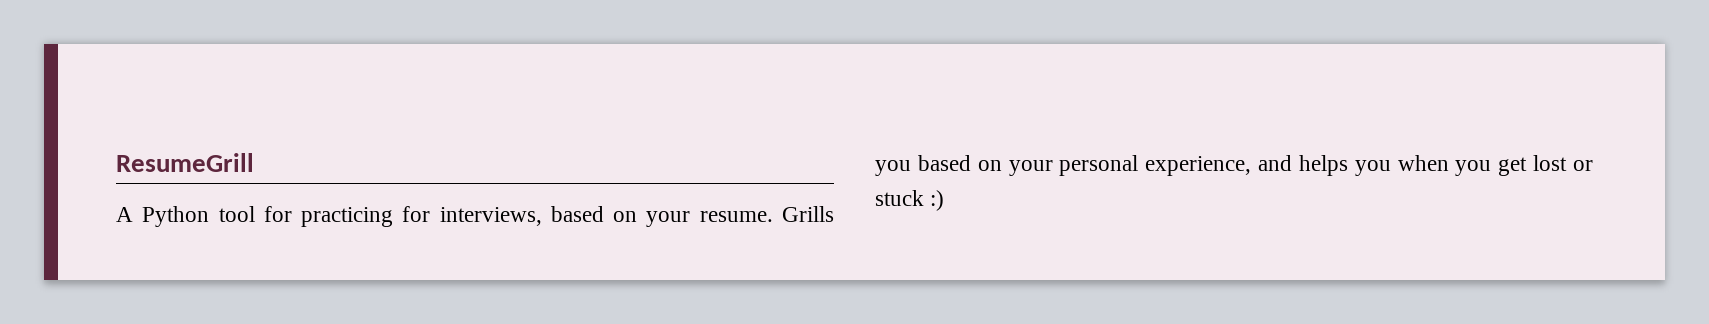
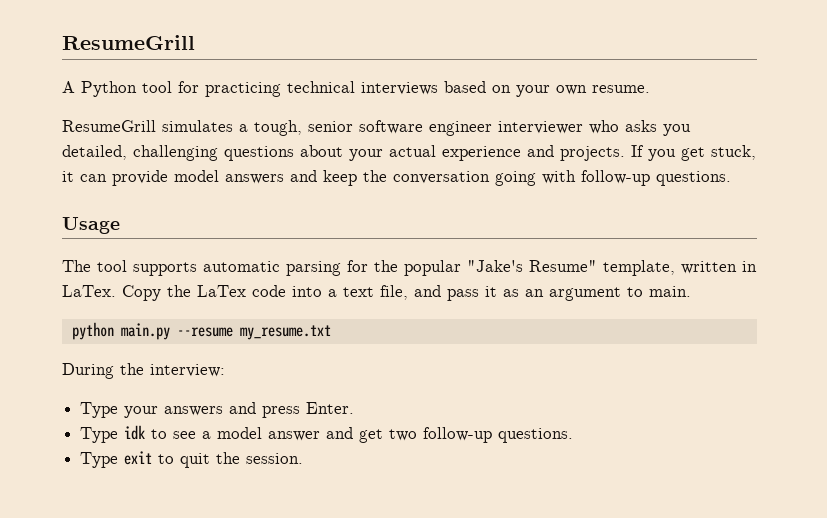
- A Python tool for practicing for interviews, based on your resume. Grills you based on your personal experience, and helps you when you get lost or stuck :)
+ A Python tool for practicing technical interviews based on your own resume.
+ ResumeGrill simulates a tough, senior software engineer interviewer who asks you detailed, challenging questions about your actual experience and projects. If you get stuck, it can provide model answers and keep the conversation going with follow-up questions.
+ Usage
+ The tool supports automatic parsing for the popular "Jake's Resume" template, written in LaTex. Copy the LaTex code into a text file, and pass it as an argument to main.
+ python main.py --resume my_resume.txt
+ During the interview:
+ Type your answers and press Enter.
+ Type idk to see a model answer and get two follow-up questions.
+ Type exit to quit the session.

